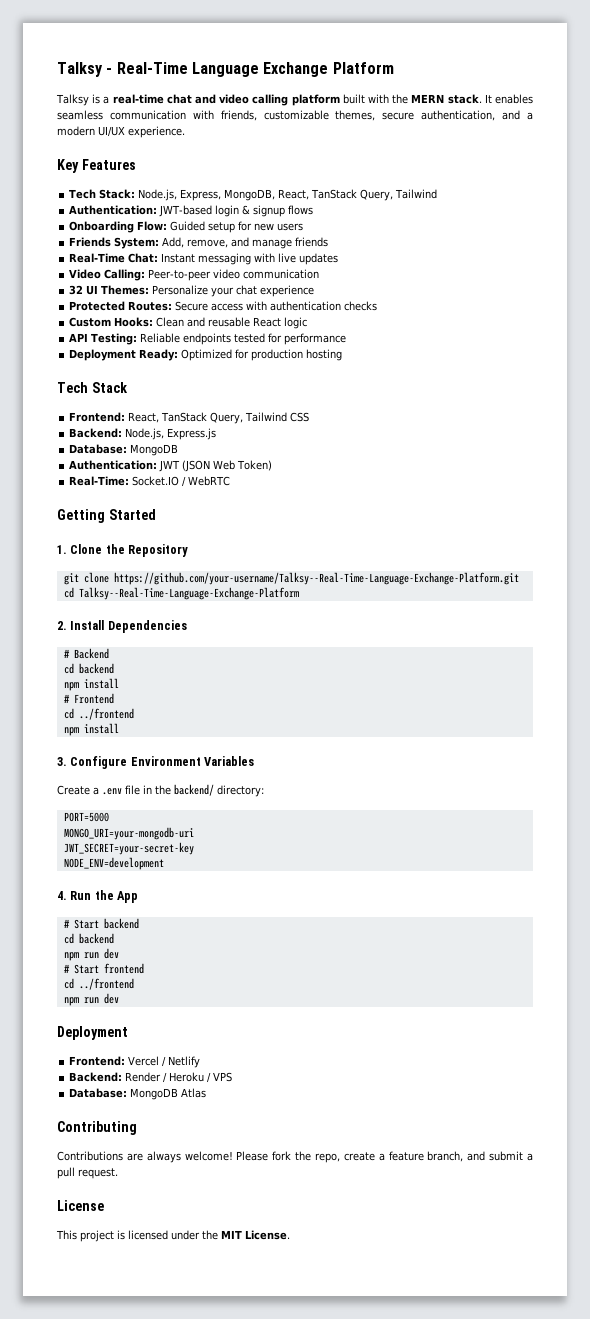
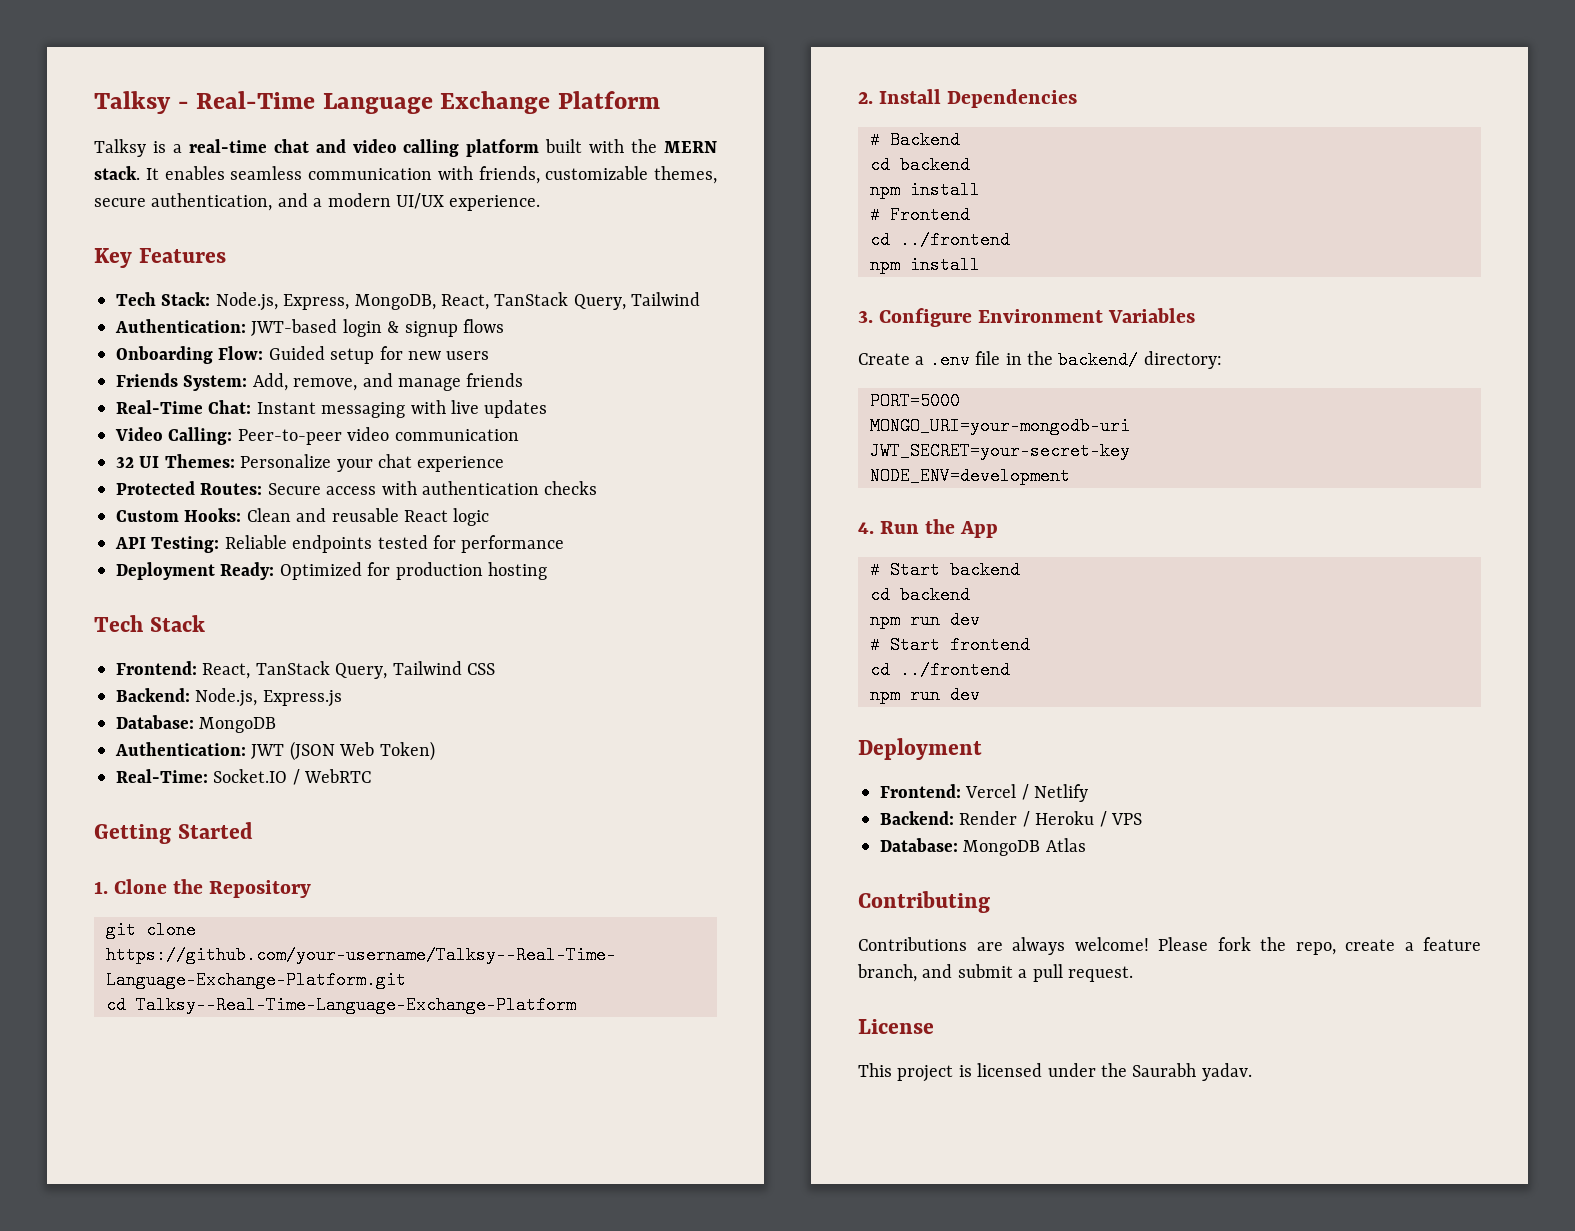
- This project is licensed under the MIT License.
+ This project is licensed under the Saurabh yadav.

